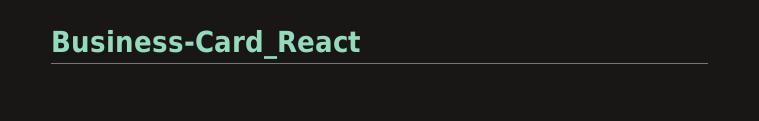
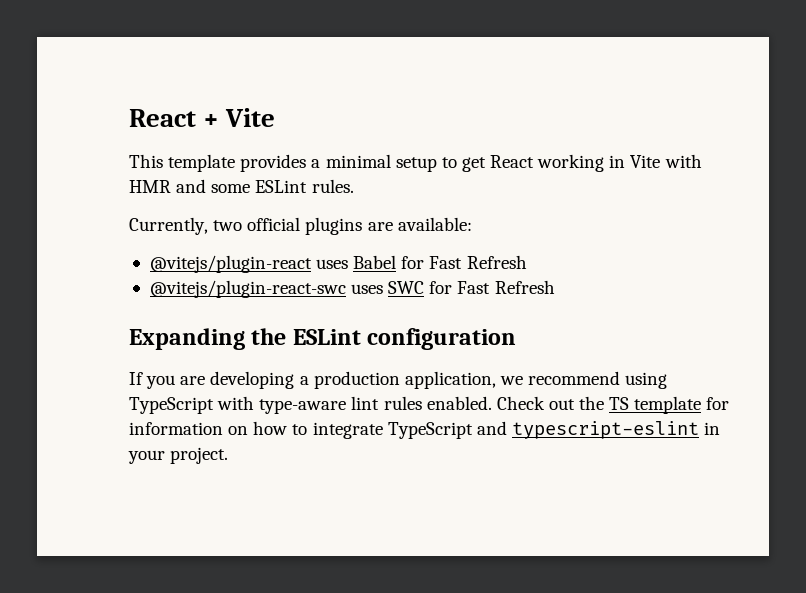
- Business-Card_React
+ React + Vite
+ This template provides a minimal setup to get React working in Vite with HMR and some ESLint rules.
+ Currently, two official plugins are available:
+ @vitejs/plugin-react uses Babel for Fast Refresh
+ @vitejs/plugin-react-swc uses SWC for Fast Refresh
+ Expanding the ESLint configuration
+ If you are developing a production application, we recommend using TypeScript with type-aware lint rules enabled. Check out the TS template for information on how to integrate TypeScript and typescript-eslint in your project.

